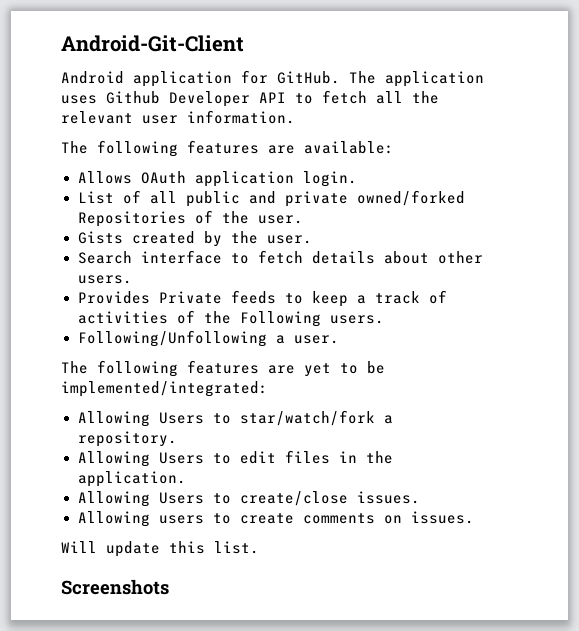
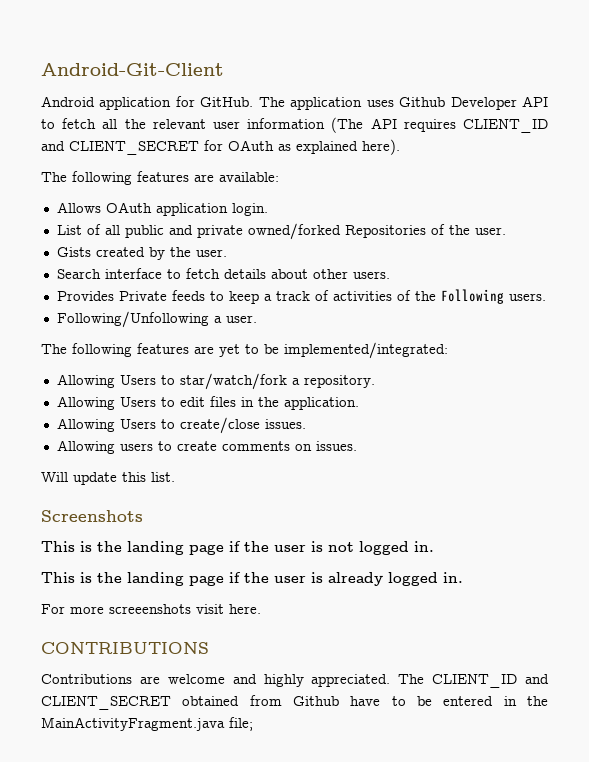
- The application uses Github Developer API to fetch all the relevant user information.
+ The application uses Github Developer API to fetch all the relevant user information (The API requires CLIENT_ID and CLIENT_SECRET for OAuth as explained here).
+ This is the landing page if the user is not logged in.
+ This is the landing page if the user is already logged in.
+ For more screeenshots visit here.
+ CONTRIBUTIONS
+ Contributions are welcome and highly appreciated. The CLIENT_ID and CLIENT_SECRET obtained from Github have to be entered in the MainActivityFragment.java file;

